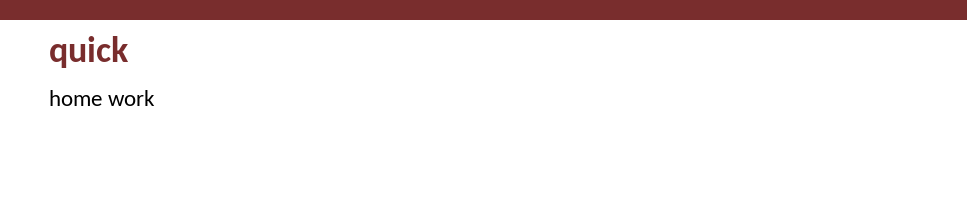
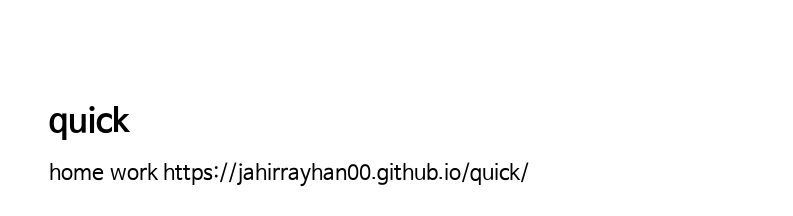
- home work
+ home work https://jahirrayhan00.github.io/quick/

